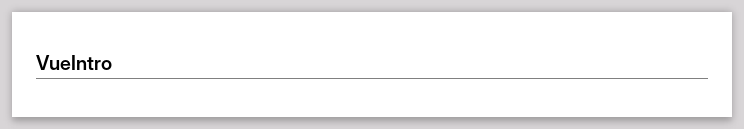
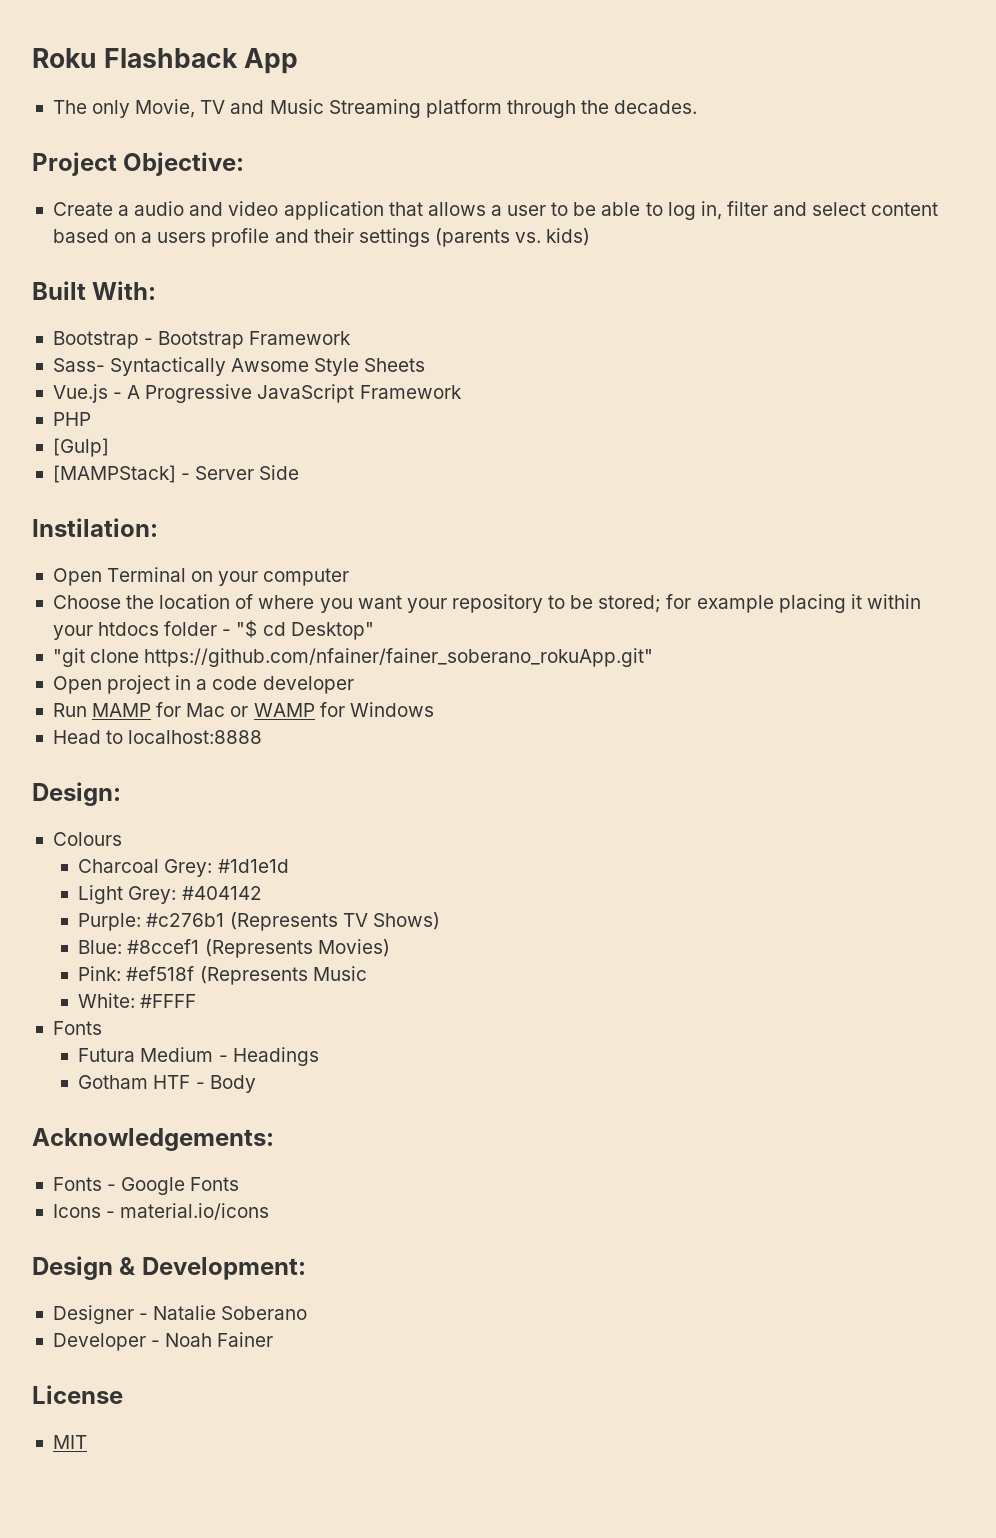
- VueIntro
+ Roku Flashback App
+ The only Movie, TV and Music Streaming platform through the decades.
+ Project Objective:
+ Create a audio and video application that allows a user to be able to log in, filter and select content based on a users profile and their settings (parents vs. kids)
+ Built With:
+ Bootstrap - Bootstrap Framework
+ Sass- Syntactically Awsome Style Sheets
+ Vue.js - A Progressive JavaScript Framework
+ PHP
+ [Gulp]
+ [MAMPStack] - Server Side
+ Instilation:
+ Open Terminal on your computer
+ Choose the location of where you want your repository to be stored; for example placing it within your htdocs folder - "$ cd Desktop"
+ "git clone https://github.com/nfainer/fainer_soberano_rokuApp.git"
+ Open project in a code developer
+ Run MAMP for Mac or WAMP for Windows
+ Head to localhost:8888
+ Design:
+ Colours
+ Charcoal Grey: #1d1e1d
+ Light Grey: #404142
+ Purple: #c276b1 (Represents TV Shows)
+ Blue: #8ccef1 (Represents Movies)
+ Pink: #ef518f (Represents Music
+ White: #FFFF
+ Fonts
+ Futura Medium - Headings
+ Gotham HTF - Body
+ Acknowledgements:
+ Fonts - Google Fonts
+ Icons - material.io/icons
+ Design & Development:
+ Designer - Natalie Soberano
+ Developer - Noah Fainer
+ License
+ MIT

